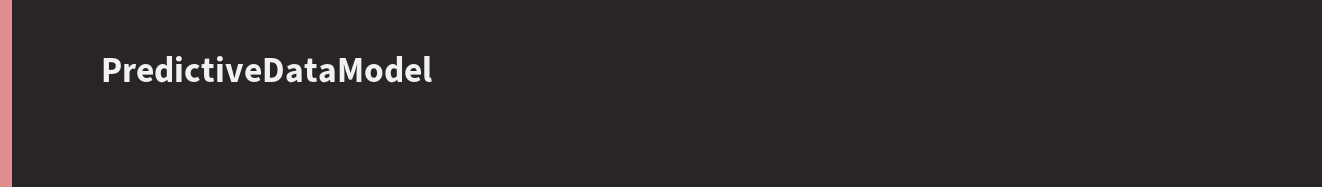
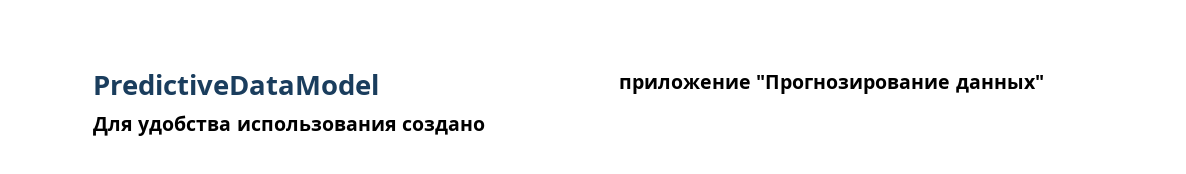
+ Для удобства использования создано приложение "Прогнозирование данных"

